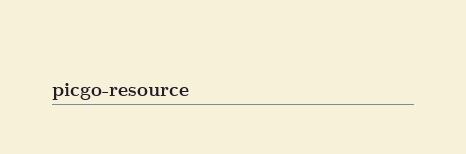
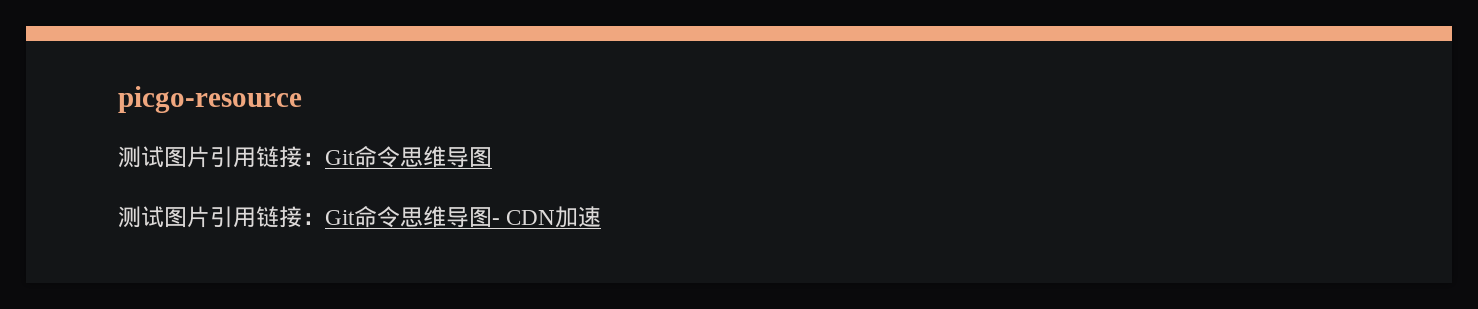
  picgo-resource
+ 测试图片引用链接：Git命令思维导图
+ 测试图片引用链接：Git命令思维导图- CDN加速

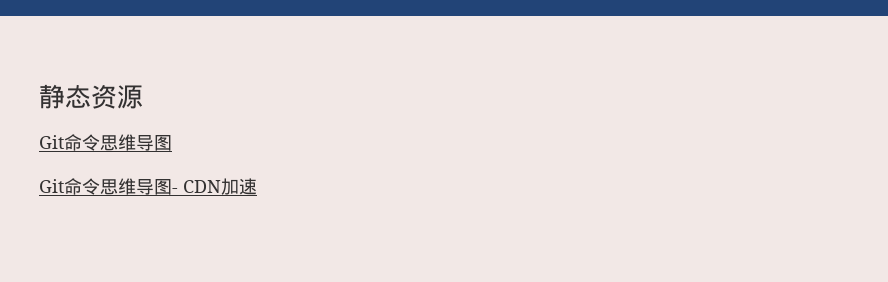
- picgo-resource
- 测试图片引用链接：Git命令思维导图
+ 静态资源
+ Git命令思维导图
- 测试图片引用链接：Git命令思维导图- CDN加速
+ Git命令思维导图- CDN加速

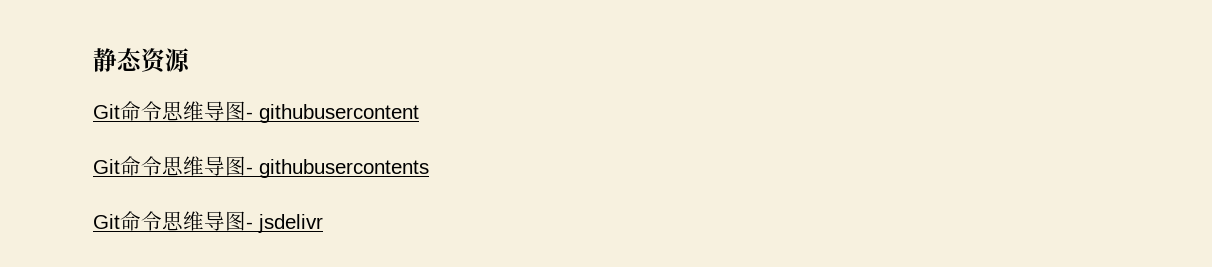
  静态资源
- Git命令思维导图
- Git命令思维导图- CDN加速
+ Git命令思维导图- githubusercontent
+ Git命令思维导图- githubusercontents
+ Git命令思维导图- jsdelivr

